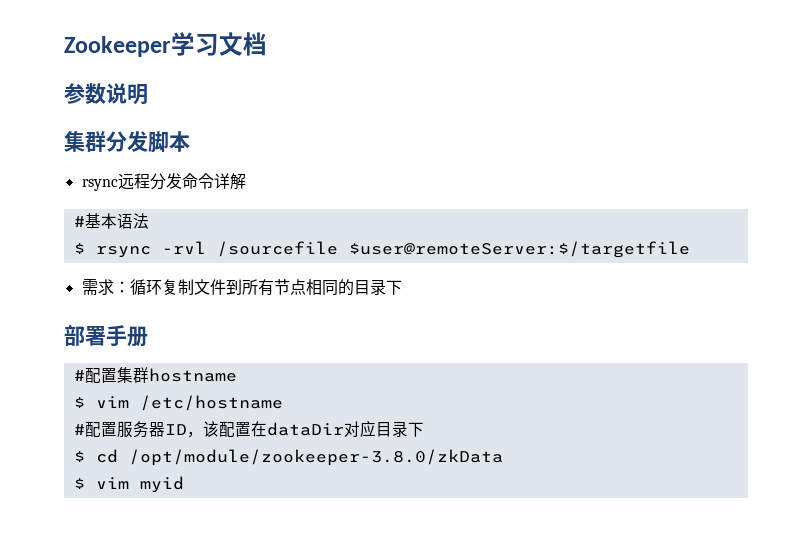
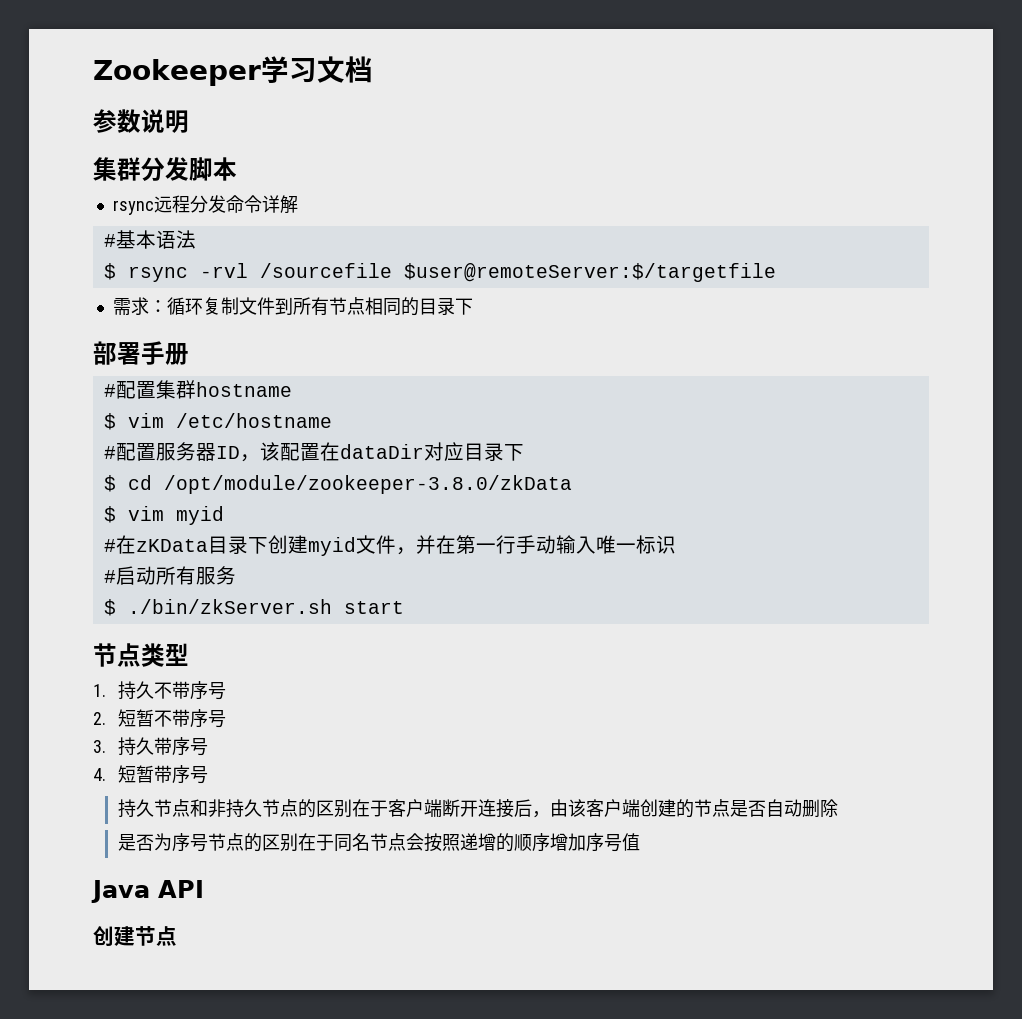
+ #在zKData目录下创建myid文件，并在第一行手动输入唯一标识
+ #启动所有服务
+ $ ./bin/zkServer.sh start
+ 节点类型
+ 1.持久不带序号
+ 2.短暂不带序号
+ 3.持久带序号
+ 4.短暂带序号
+ 持久节点和非持久节点的区别在于客户端断开连接后，由该客户端创建的节点是否自动删除
+ 是否为序号节点的区别在于同名节点会按照递增的顺序增加序号值
+ Java API
+ 创建节点

